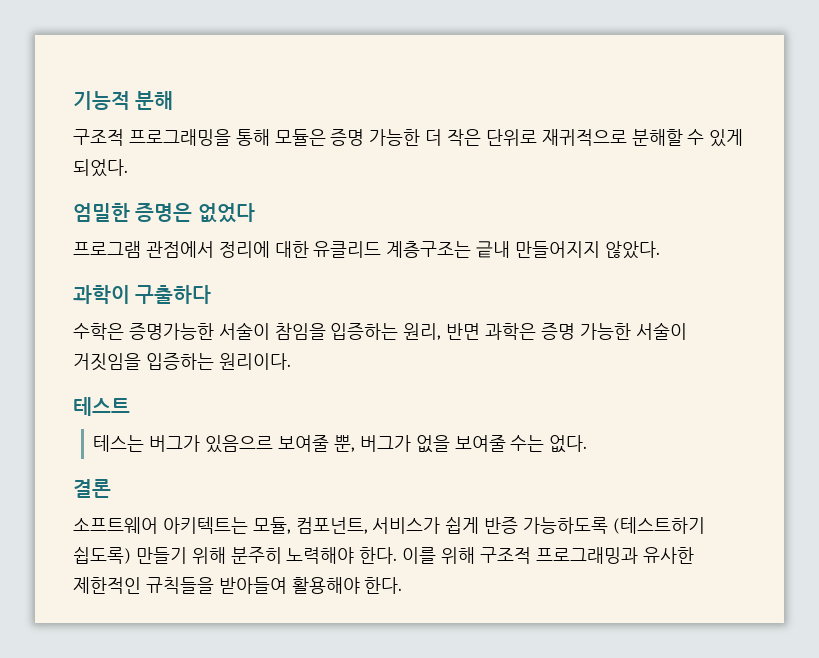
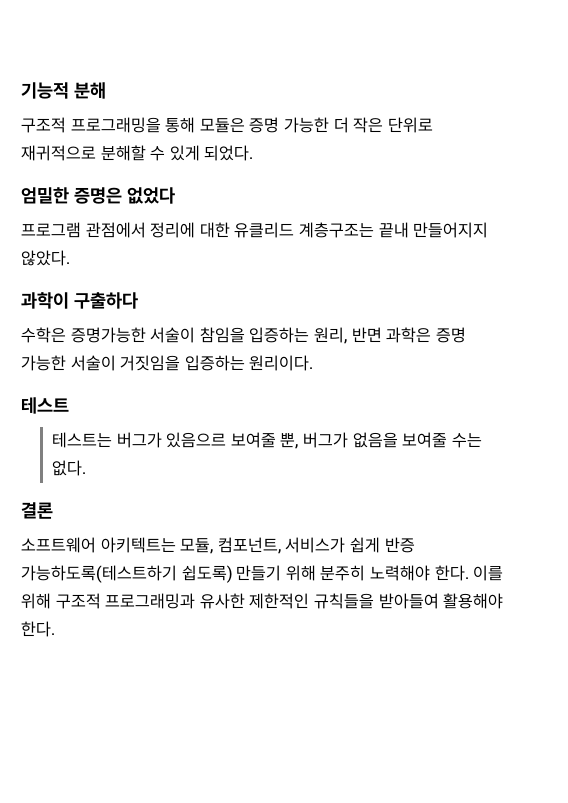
- 프로그램 관점에서 정리에 대한 유클리드 계층구조는 긑내 만들어지지 않았다.
+ 프로그램 관점에서 정리에 대한 유클리드 계층구조는 끝내 만들어지지 않았다.
- 테스는 버그가 있음으르 보여줄 뿐, 버그가 없을 보여줄 수는 없다.
+ 테스트는 버그가 있음으르 보여줄 뿐, 버그가 없음을 보여줄 수는 없다.
- 소프트웨어 아키텍트는 모듈, 컴포넌트, 서비스가 쉽게 반증 가능하도록 (테스트하기 쉽도록) 만들기 위해 분주히 노력해야 한다.
+ 소프트웨어 아키텍트는 모듈, 컴포넌트, 서비스가 쉽게 반증 가능하도록(테스트하기 쉽도록) 만들기 위해 분주히 노력해야 한다.

